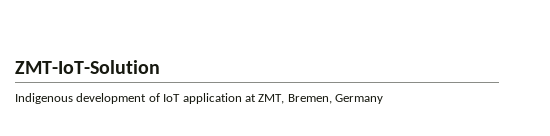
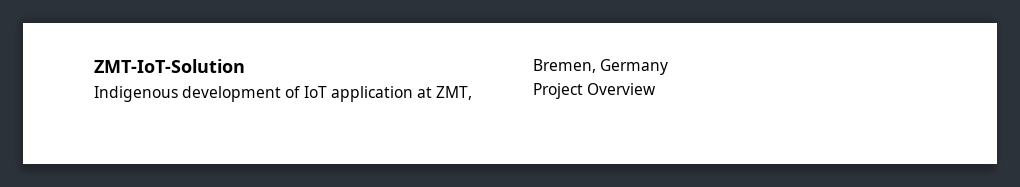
+ Project Overview

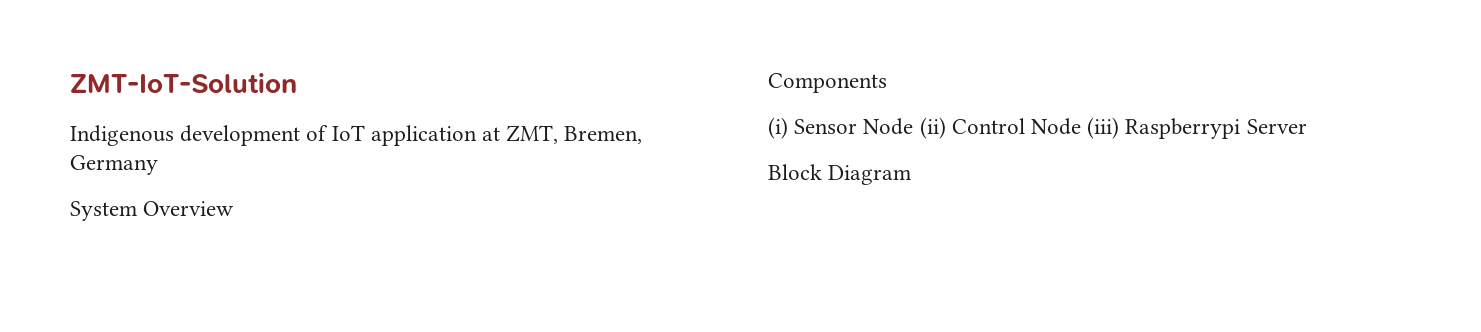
- Project Overview
+ System Overview
+ Components
+ (i) Sensor Node (ii) Control Node (iii) Raspberrypi Server
+ Block Diagram

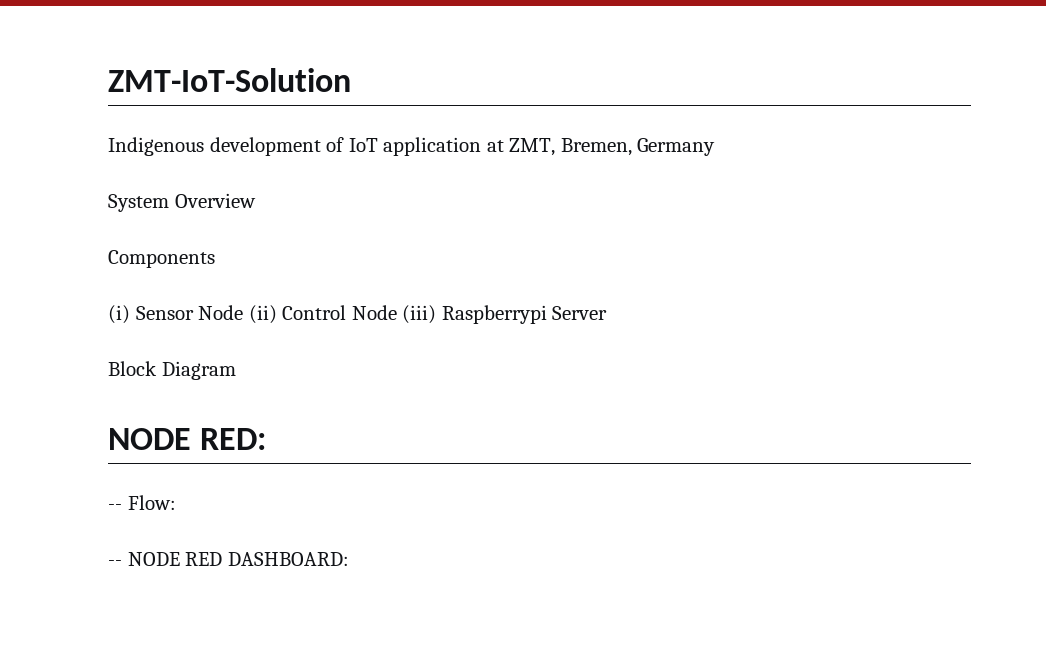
+ NODE RED:
+ -- Flow:
+ -- NODE RED DASHBOARD:

